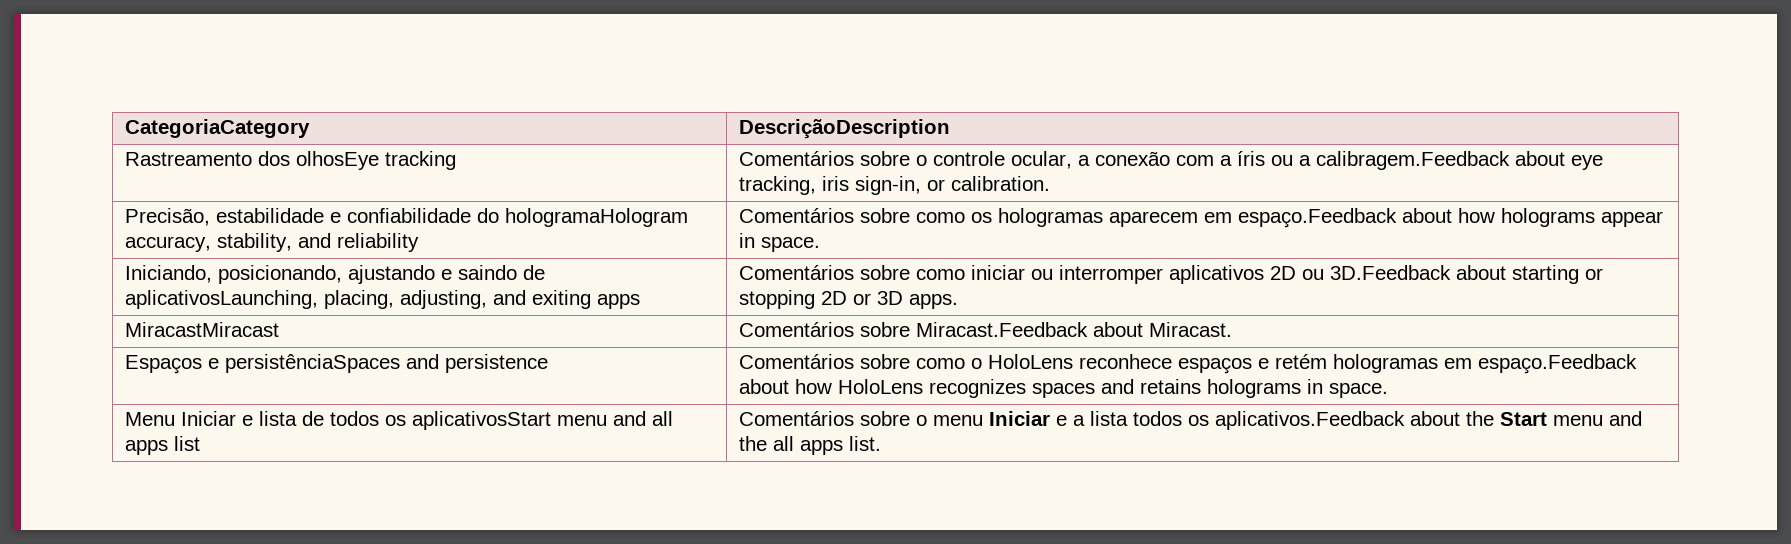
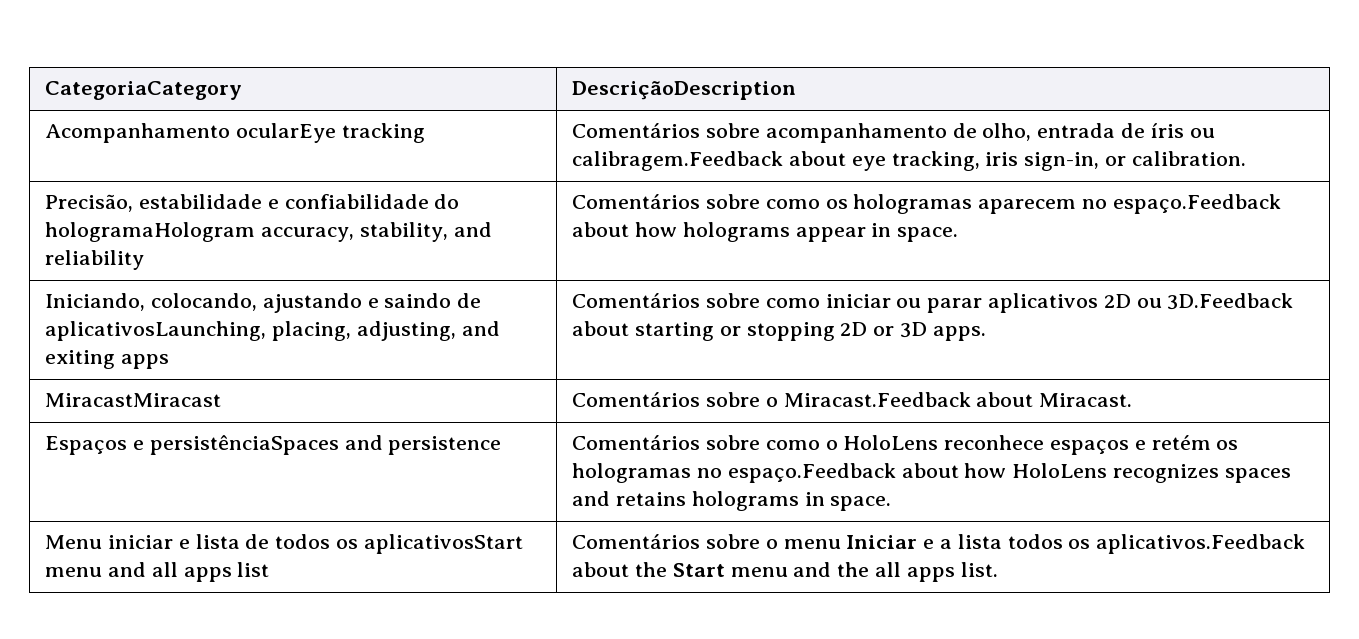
- Rastreamento dos olhosEye tracking | Comentários sobre o controle ocular, a conexão com a íris ou a calibragem.Feedback about eye tracking, iris sign-in, or calibration.
+ Acompanhamento ocularEye tracking | Comentários sobre acompanhamento de olho, entrada de íris ou calibragem.Feedback about eye tracking, iris sign-in, or calibration.
- Precisão, estabilidade e confiabilidade do hologramaHologram accuracy, stability, and reliability | Comentários sobre como os hologramas aparecem em espaço.Feedback about how holograms appear in space.
+ Precisão, estabilidade e confiabilidade do hologramaHologram accuracy, stability, and reliability | Comentários sobre como os hologramas aparecem no espaço.Feedback about how holograms appear in space.
- Iniciando, posicionando, ajustando e saindo de aplicativosLaunching, placing, adjusting, and exiting apps | Comentários sobre como iniciar ou interromper aplicativos 2D ou 3D.Feedback about starting or stopping 2D or 3D apps.
+ Iniciando, colocando, ajustando e saindo de aplicativosLaunching, placing, adjusting, and exiting apps | Comentários sobre como iniciar ou parar aplicativos 2D ou 3D.Feedback about starting or stopping 2D or 3D apps.
- MiracastMiracast | Comentários sobre Miracast.Feedback about Miracast.
+ MiracastMiracast | Comentários sobre o Miracast.Feedback about Miracast.
- Espaços e persistênciaSpaces and persistence | Comentários sobre como o HoloLens reconhece espaços e retém hologramas em espaço.Feedback about how HoloLens recognizes spaces and retains holograms in space.
+ Espaços e persistênciaSpaces and persistence | Comentários sobre como o HoloLens reconhece espaços e retém os hologramas no espaço.Feedback about how HoloLens recognizes spaces and retains holograms in space.
- Menu Iniciar e lista de todos os aplicativosStart menu and all apps list | Comentários sobre o menu Iniciar e a lista todos os aplicativos.Feedback about the Start menu and the all apps list.
+ Menu iniciar e lista de todos os aplicativosStart menu and all apps list | Comentários sobre o menu Iniciar e a lista todos os aplicativos.Feedback about the Start menu and the all apps list.

